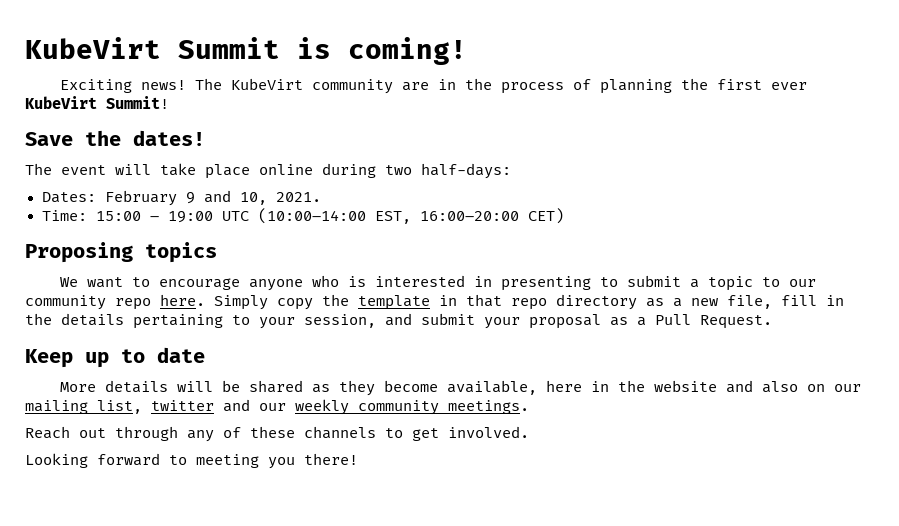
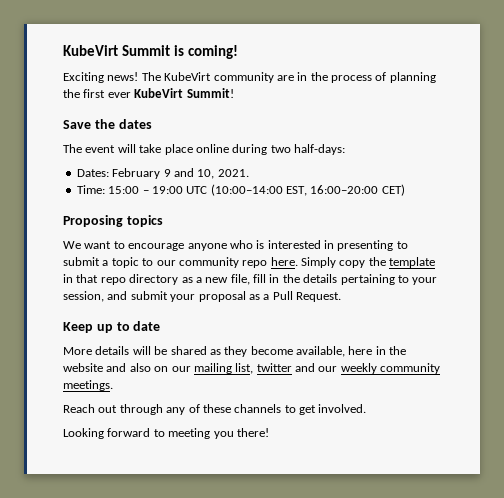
- Save the dates!
+ Save the dates

